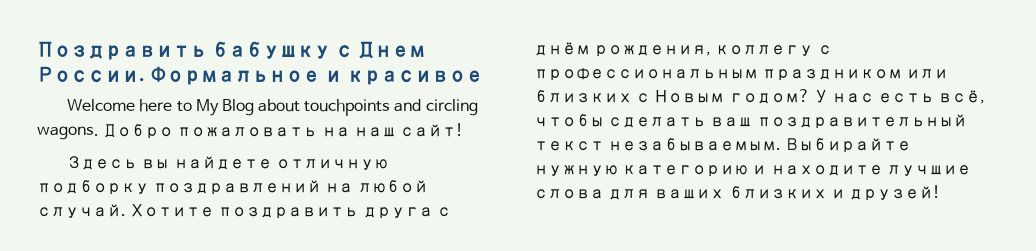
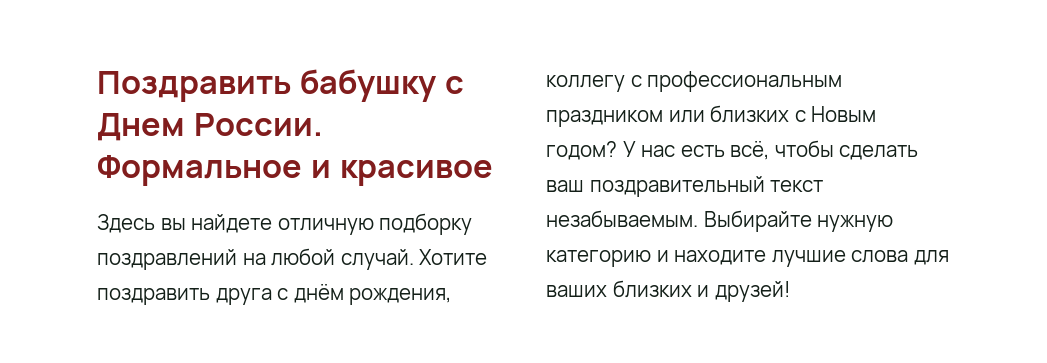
- Welcome here to My Blog about touchpoints and circling wagons. Добро пожаловать на наш сайт!

